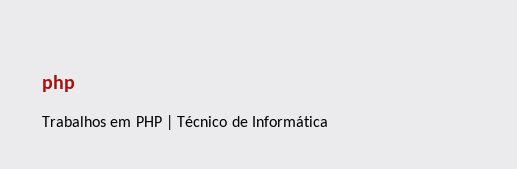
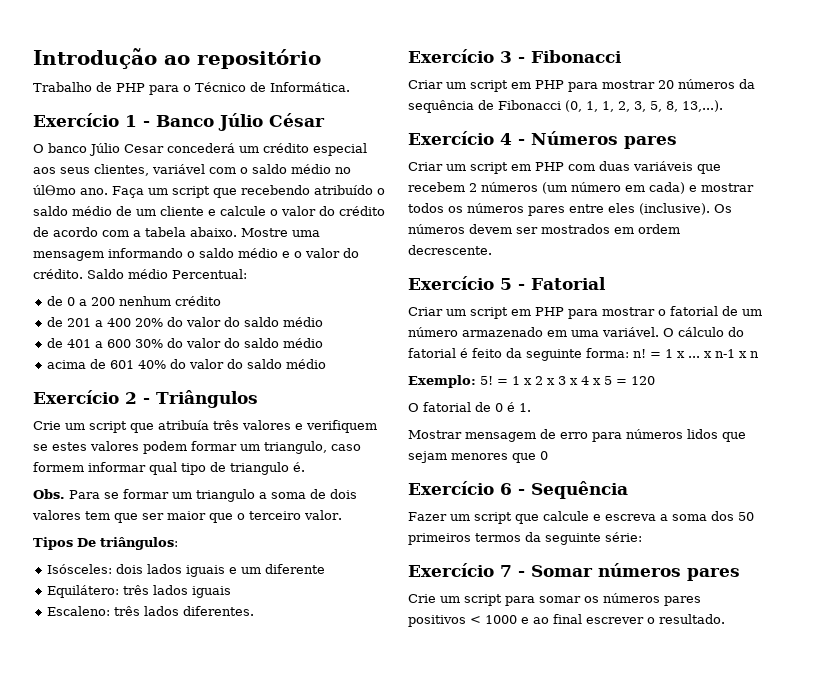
- php
- Trabalhos em PHP | Técnico de Informática
+ Introdução ao repositório
+ Trabalho de PHP para o Técnico de Informática.
+ Exercício 1 - Banco Júlio César
+ O banco Júlio Cesar concederá um crédito especial aos seus clientes, variável com o saldo médio no úlƟmo ano. Faça um script que recebendo atribuído o saldo médio de um cliente e calcule o valor do crédito de acordo com a tabela abaixo. Mostre uma mensagem informando o saldo médio e o valor do crédito. Saldo médio Percentual:
+ de 0 a 200 nenhum crédito
+ de 201 a 400 20% do valor do saldo médio
+ de 401 a 600 30% do valor do saldo médio
+ acima de 601 40% do valor do saldo médio
+ Exercício 2 - Triângulos
+ Crie um script que atribuía três valores e verifiquem se estes valores podem formar um triangulo, caso formem informar qual tipo de triangulo é.
+ Obs. Para se formar um triangulo a soma de dois valores tem que ser maior que o terceiro valor.
+ Tipos De triângulos:
+ Isósceles: dois lados iguais e um diferente
+ Equilátero: três lados iguais
+ Escaleno: três lados diferentes.
+ Exercício 3 - Fibonacci
+ Criar um script em PHP para mostrar 20 números da sequência de Fibonacci (0, 1, 1, 2, 3, 5, 8, 13,...).
+ Exercício 4 - Números pares
+ Criar um script em PHP com duas variáveis que recebem 2 números (um número em cada) e mostrar todos os números pares entre eles (inclusive). Os números devem ser mostrados em ordem decrescente.
+ Exercício 5 - Fatorial
+ Criar um script em PHP para mostrar o fatorial de um número armazenado em uma variável. O cálculo do fatorial é feito da seguinte forma: n! = 1 x ... x n-1 x n
+ Exemplo: 5! = 1 x 2 x 3 x 4 x 5 = 120
+ O fatorial de 0 é 1.
+ Mostrar mensagem de erro para números lidos que sejam menores que 0
+ Exercício 6 - Sequência
+ Fazer um script que calcule e escreva a soma dos 50 primeiros termos da seguinte série:
+ Exercício 7 - Somar números pares
+ Crie um script para somar os números pares positivos < 1000 e ao final escrever o resultado.

